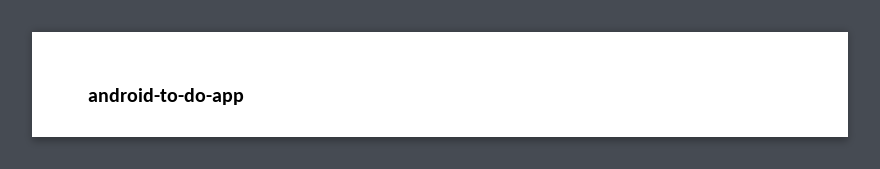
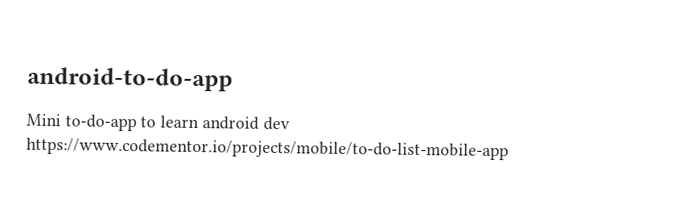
+ Mini to-do-app to learn android dev https://www.codementor.io/projects/mobile/to-do-list-mobile-app

